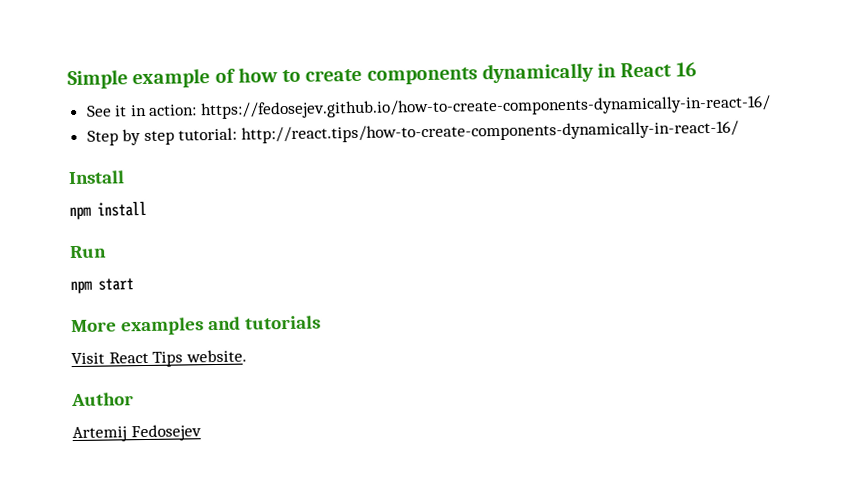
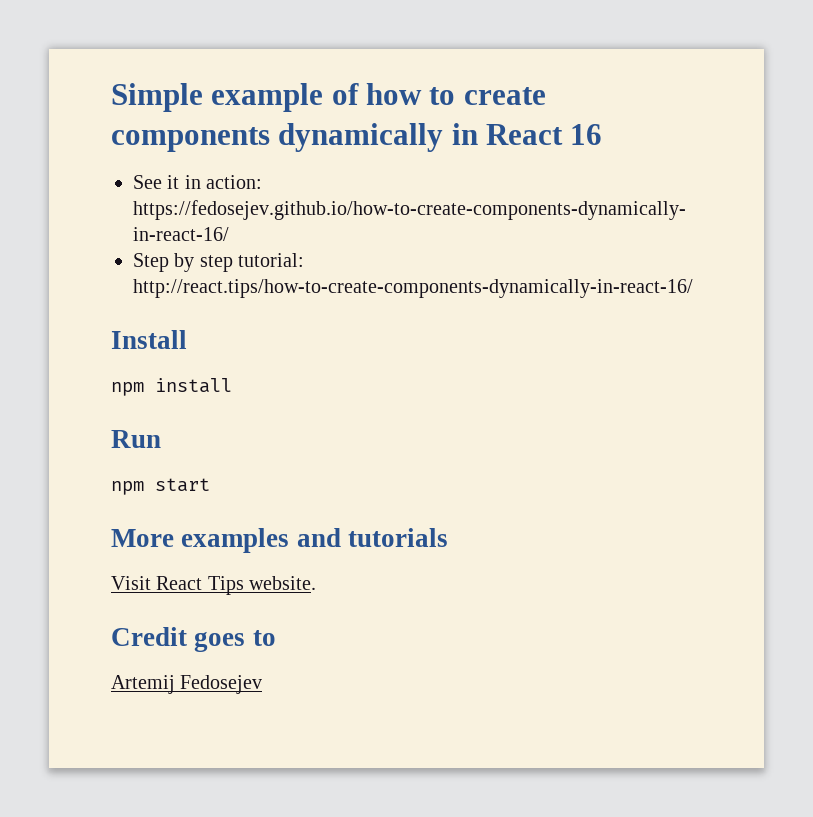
- Author
+ Credit goes to

